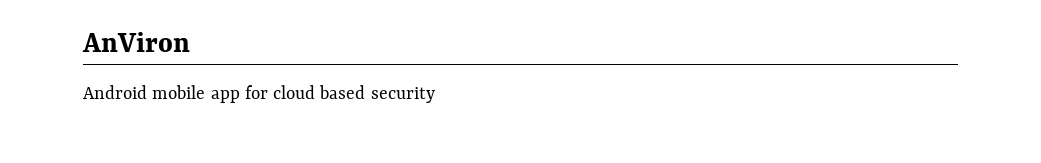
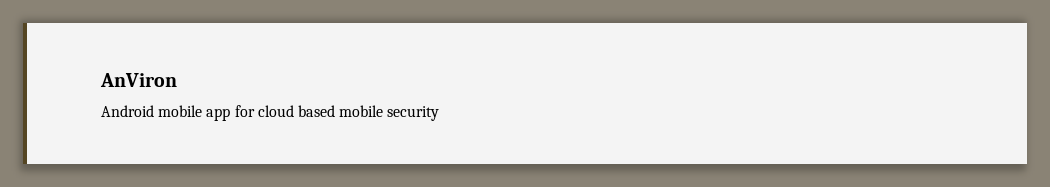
- Android mobile app for cloud based security
+ Android mobile app for cloud based mobile security

